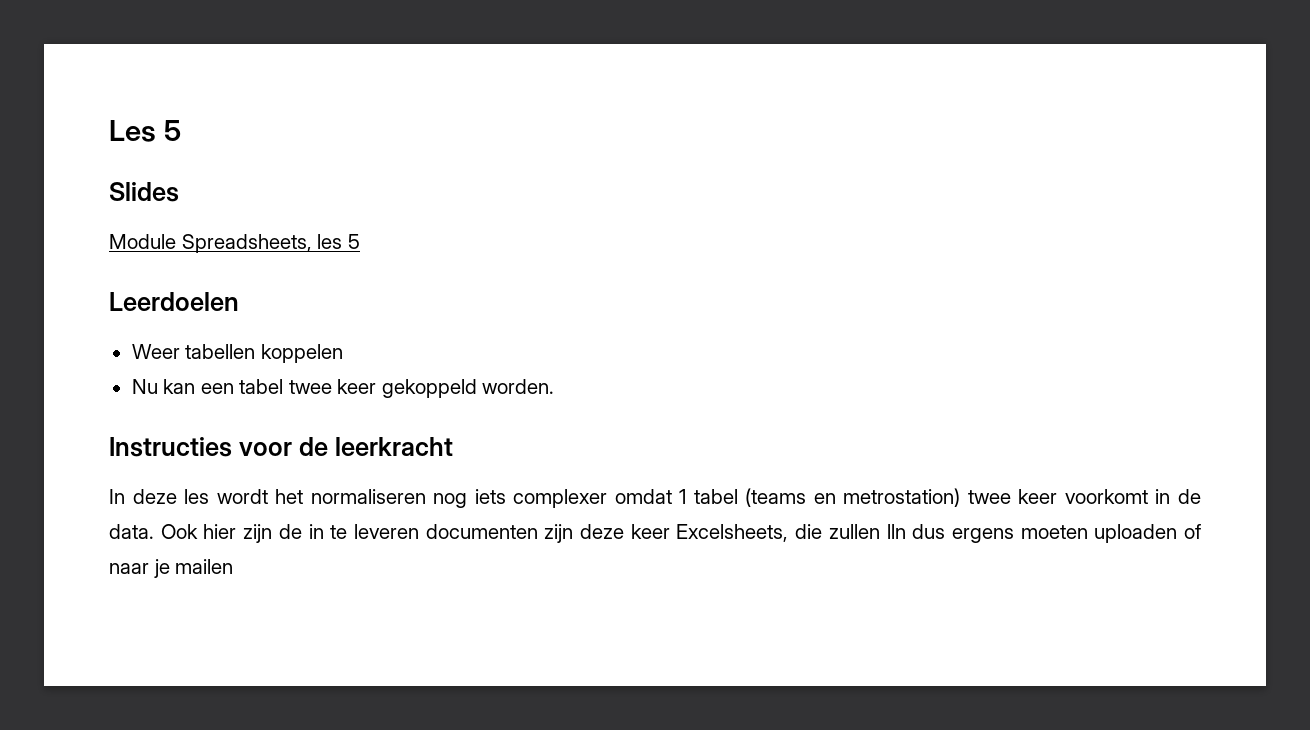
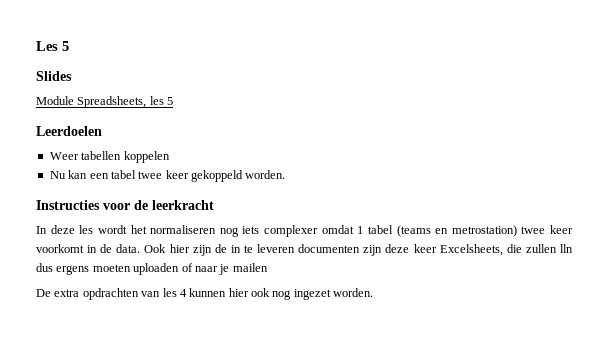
+ De extra opdrachten van les 4 kunnen hier ook nog ingezet worden.

